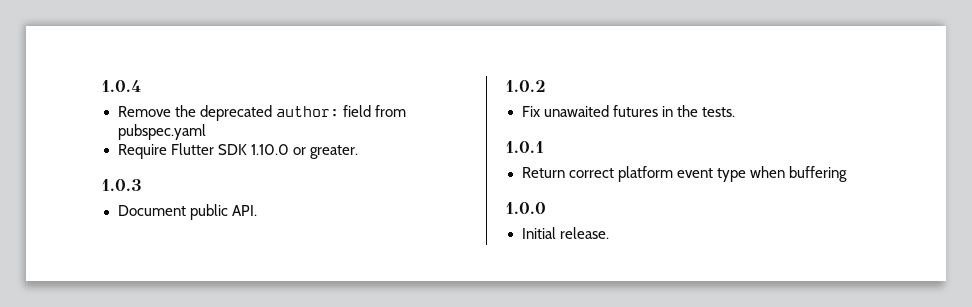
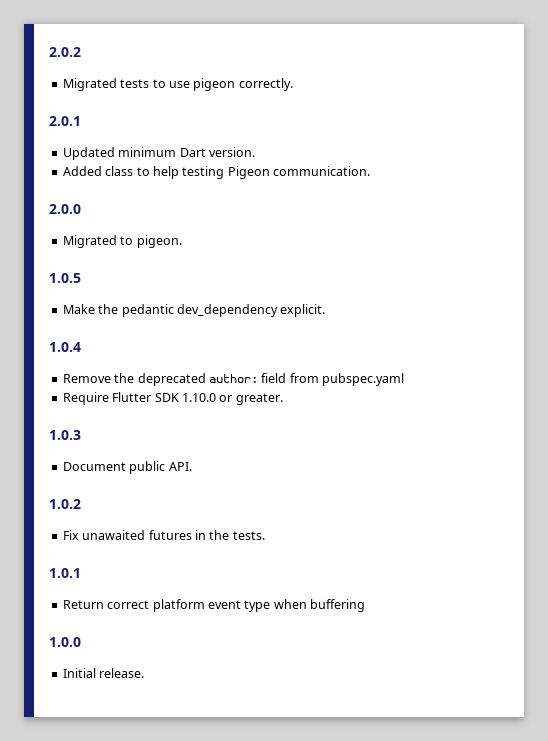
+ 2.0.2
+ Migrated tests to use pigeon correctly.
+ 2.0.1
+ Updated minimum Dart version.
+ Added class to help testing Pigeon communication.
+ 2.0.0
+ Migrated to pigeon.
+ 1.0.5
+ Make the pedantic dev_dependency explicit.

